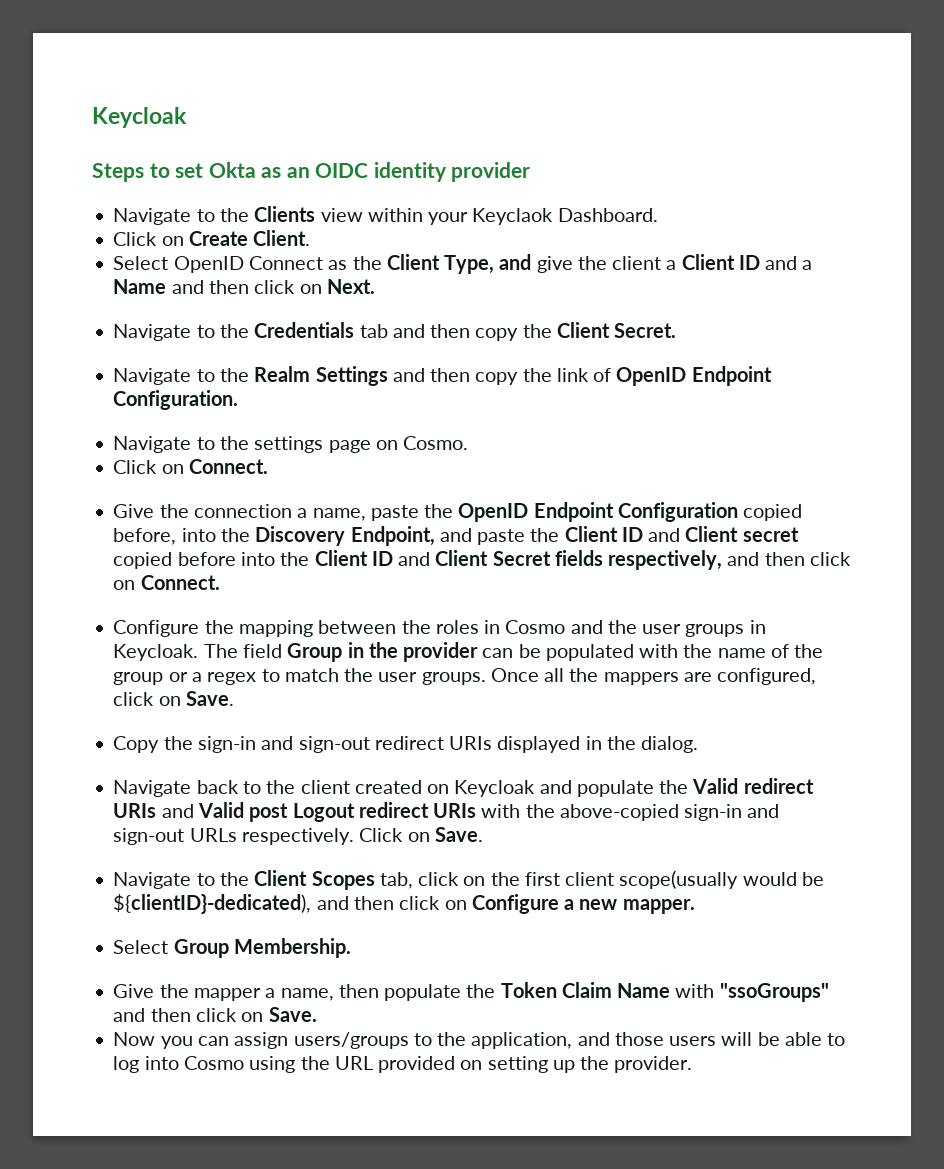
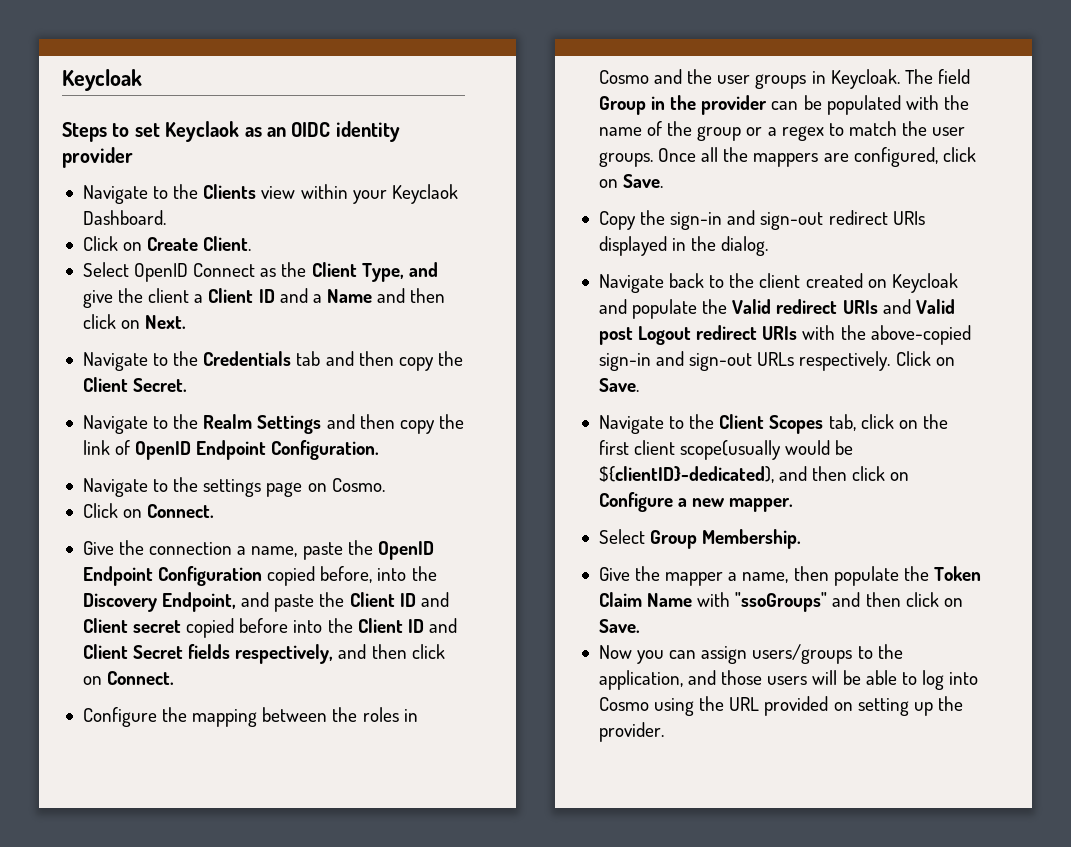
- Steps to set Okta as an OIDC identity provider
+ Steps to set Keyclaok as an OIDC identity provider

